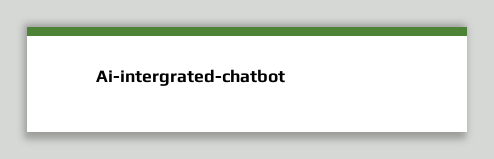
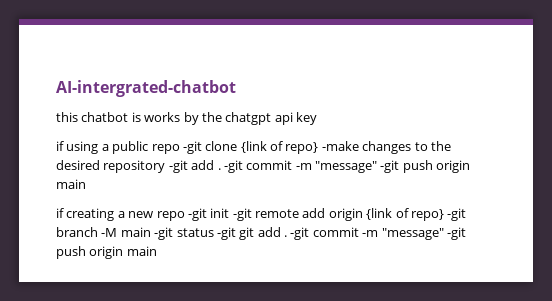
- Ai-intergrated-chatbot
+ AI-intergrated-chatbot
+ this chatbot is works by the chatgpt api key
+ if using a public repo -git clone {link of repo} -make changes to the desired repository -git add . -git commit -m "message" -git push origin main
+ if creating a new repo -git init -git remote add origin {link of repo} -git branch -M main -git status -git git add . -git commit -m "message" -git push origin main

